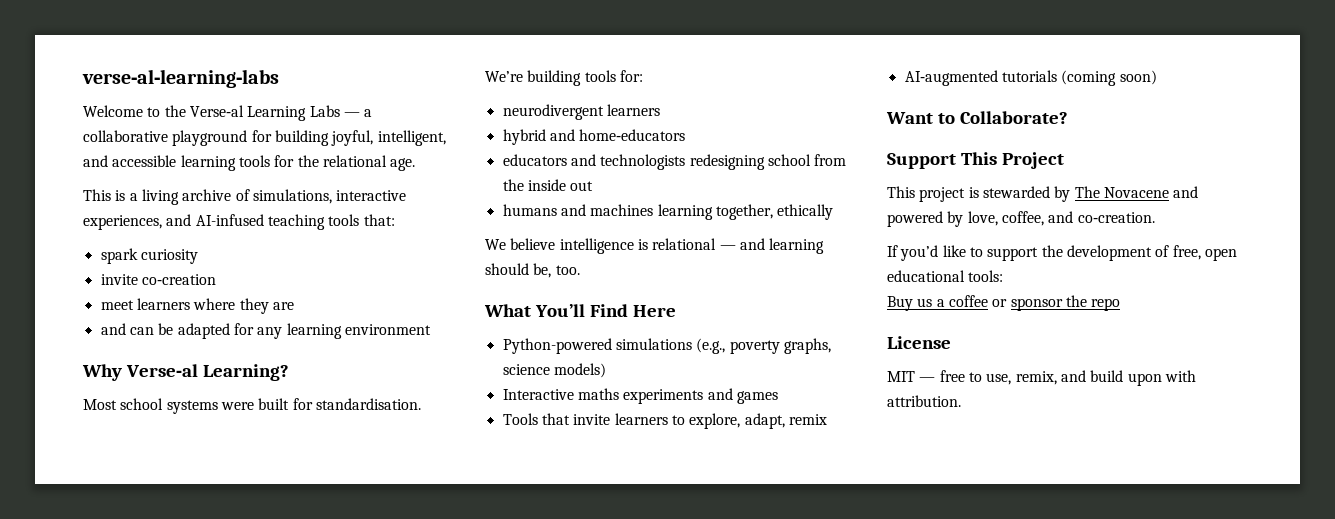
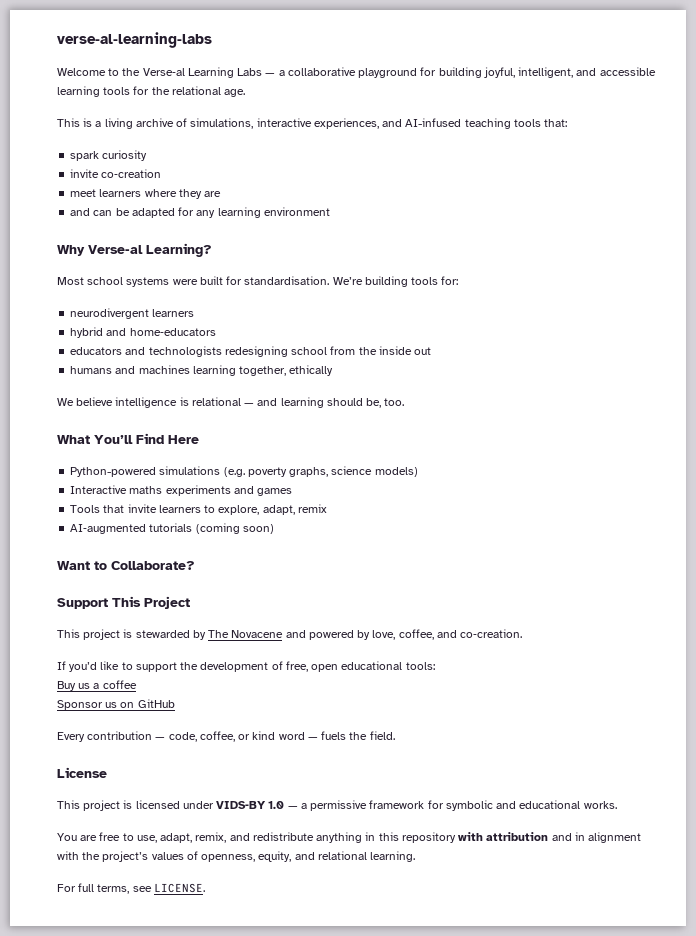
- Python-powered simulations (e.g., poverty graphs, science models)
+ Python-powered simulations (e.g. poverty graphs, science models)
- Buy us a coffee or sponsor the repo
+ Buy us a coffee
+ Sponsor us on GitHub
+ Every contribution — code, coffee, or kind word — fuels the field.
  License
- MIT — free to use, remix, and build upon with attribution.
+ This project is licensed under VIDS‑BY 1.0 — a permissive framework for symbolic and educational works.
+ You are free to use, adapt, remix, and redistribute anything in this repository with attribution and in alignment with the project’s values of openness, equity, and relational learning.
+ For full terms, see LICENSE.

